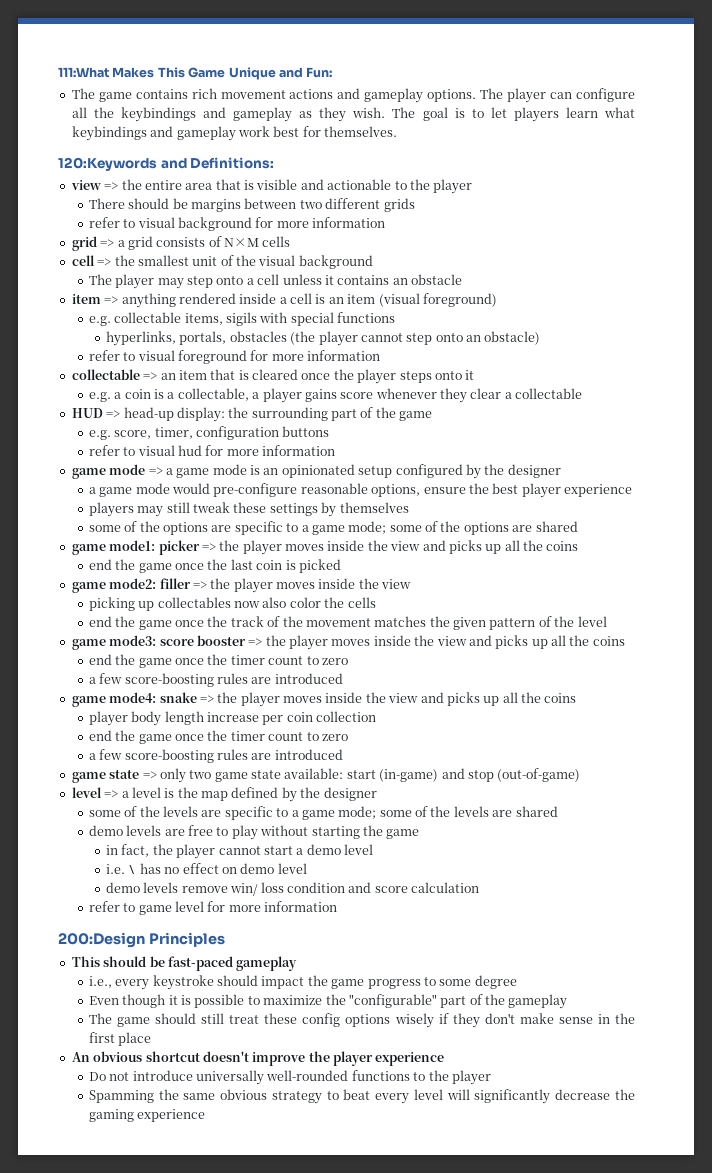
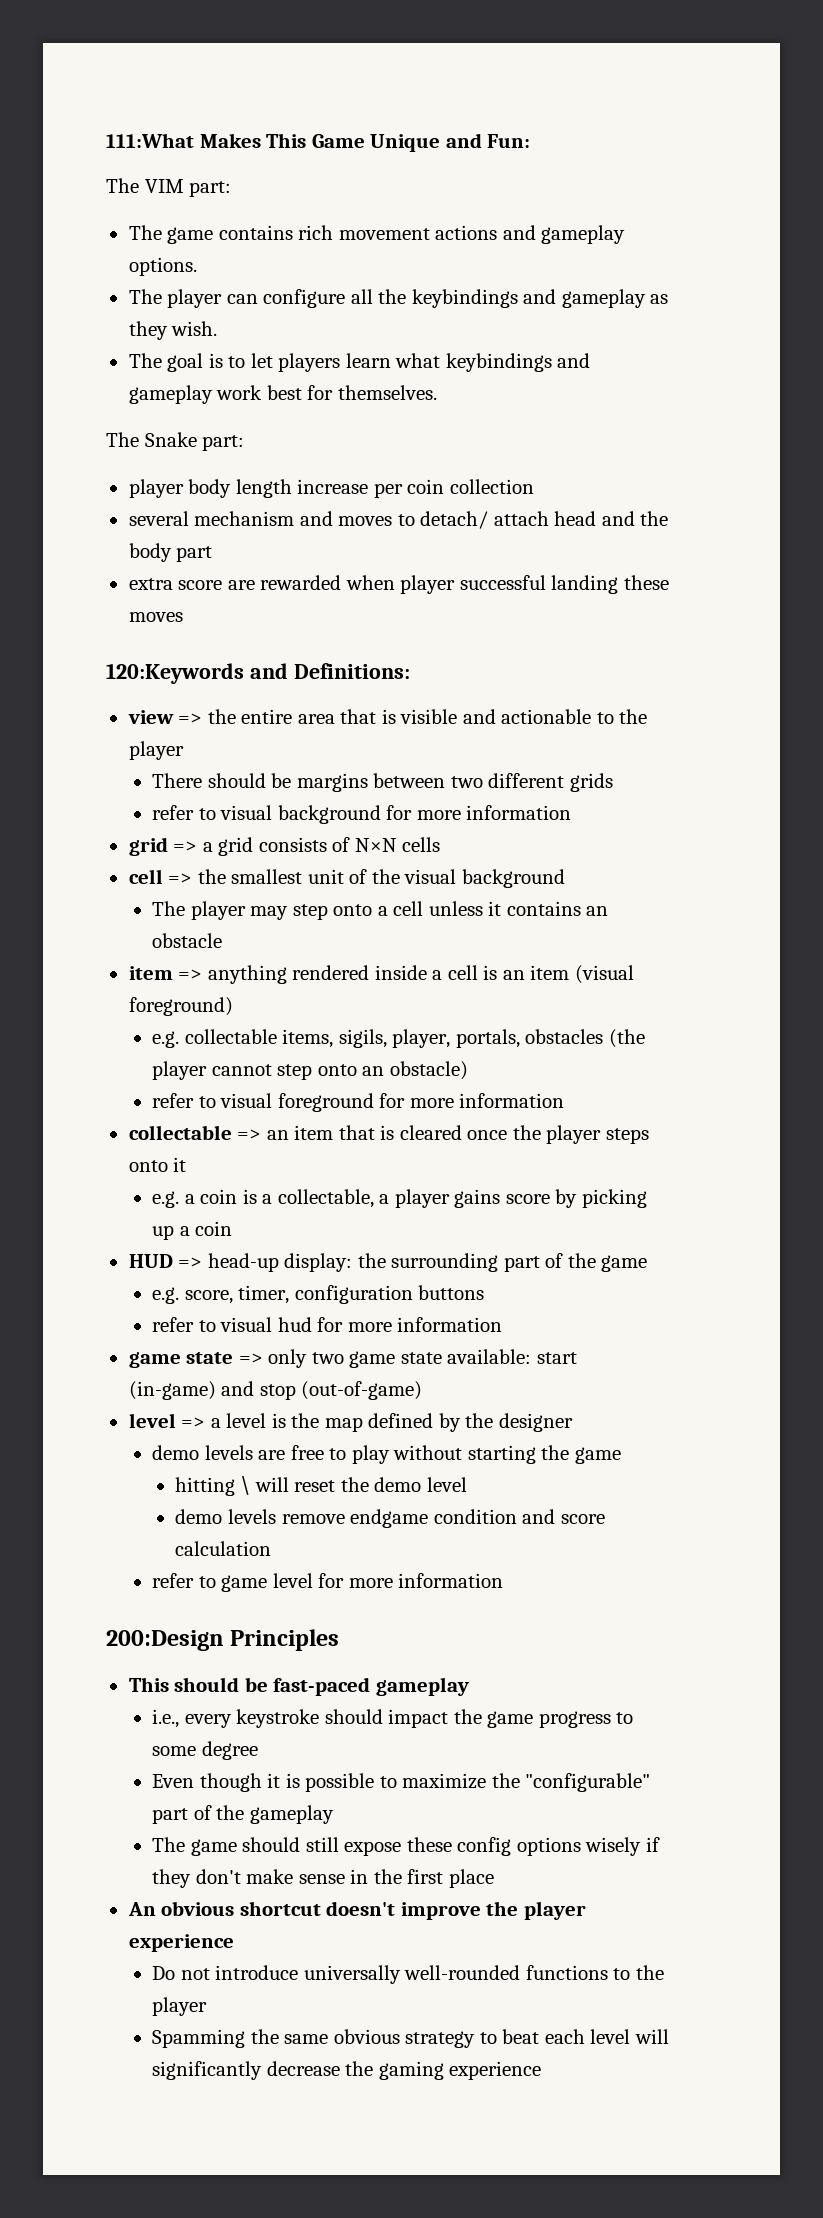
+ The VIM part:
- The game contains rich movement actions and gameplay options. The player can configure all the keybindings and gameplay as they wish. The goal is to let players learn what keybindings and gameplay work best for themselves.
+ The game contains rich movement actions and gameplay options.
+ The player can configure all the keybindings and gameplay as they wish.
+ The goal is to let players learn what keybindings and gameplay work best for themselves.
+ The Snake part:
+ player body length increase per coin collection
+ several mechanism and moves to detach/ attach head and the body part
+ extra score are rewarded when player successful landing these moves
- grid => a grid consists of N×M cells
+ grid => a grid consists of N×N cells
- e.g. collectable items, sigils with special functions
- hyperlinks, portals, obstacles (the player cannot step onto an obstacle)
+ e.g. collectable items, sigils, player, portals, obstacles (the player cannot step onto an obstacle)
- e.g. a coin is a collectable, a player gains score whenever they clear a collectable
+ e.g. a coin is a collectable, a player gains score by picking up a coin
- game mode => a game mode is an opinionated setup configured by the designer
- a game mode would pre-configure reasonable options, ensure the best player experience
- players may still tweak these settings by themselves
- some of the options are specific to a game mode; some of the options are shared
- game mode1: picker => the player moves inside the view and picks up all the coins
- end the game once the last coin is picked
- game mode2: filler => the player moves inside the view
- picking up collectables now also color the cells
- end the game once the track of the movement matches the given pattern of the level
- game mode3: score booster => the player moves inside the view and picks up all the coins
- end the game once the timer count to zero
- a few score-boosting rules are introduced
- game mode4: snake => the player moves inside the view and picks up all the coins
- player body length increase per coin collection
- end the game once the timer count to zero
- a few score-boosting rules are introduced
- some of the levels are specific to a game mode; some of the levels are shared
- in fact, the player cannot start a demo level
- i.e. \ has no effect on demo level
+ hitting \ will reset the demo level
- demo levels remove win/ loss condition and score calculation
+ demo levels remove endgame condition and score calculation
- The game should still treat these config options wisely if they don't make sense in the first place
+ The game should still expose these config options wisely if they don't make sense in the first place
- Spamming the same obvious strategy to beat every level will significantly decrease the gaming experience
+ Spamming the same obvious strategy to beat each level will significantly decrease the gaming experience

